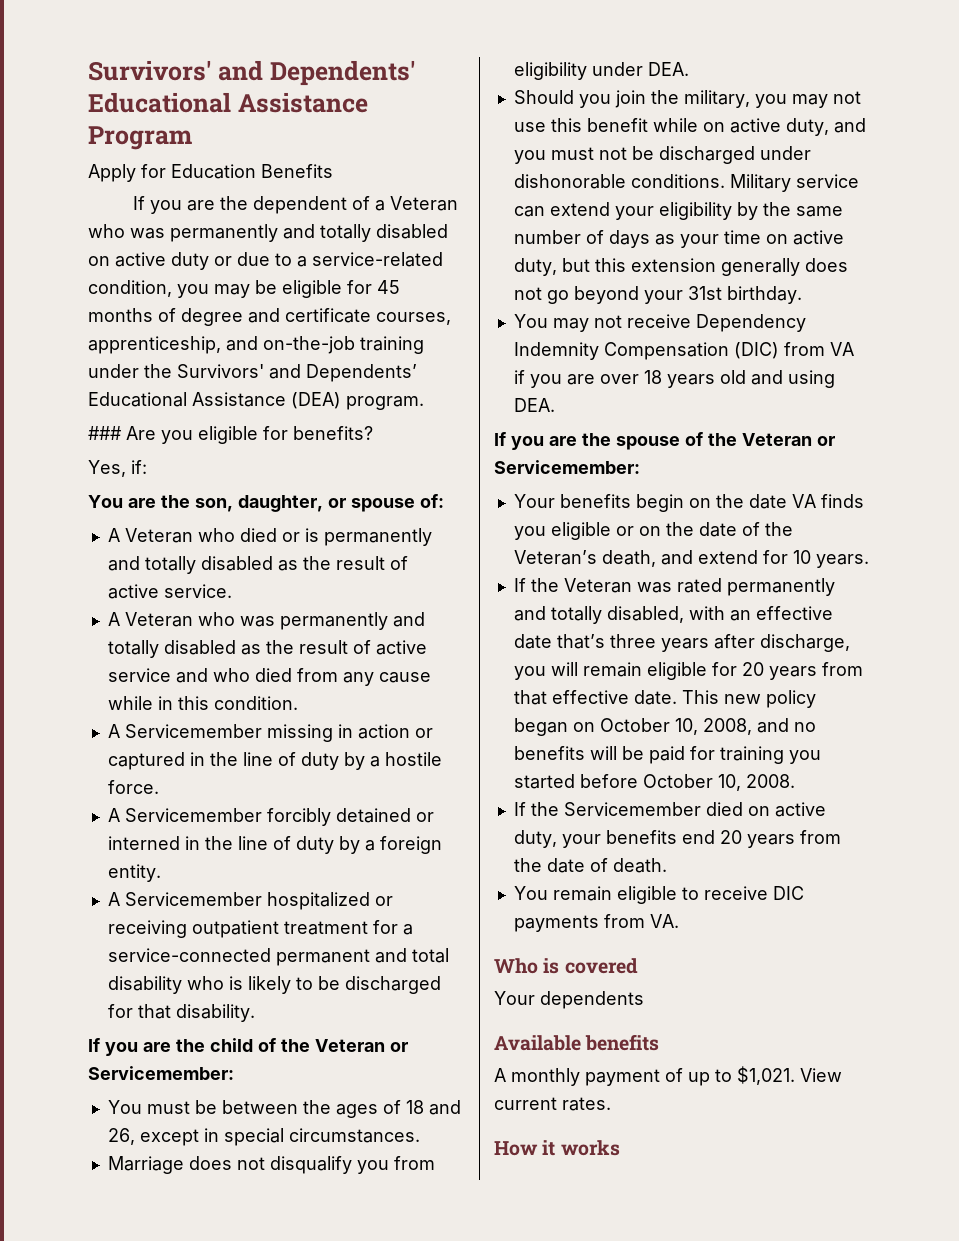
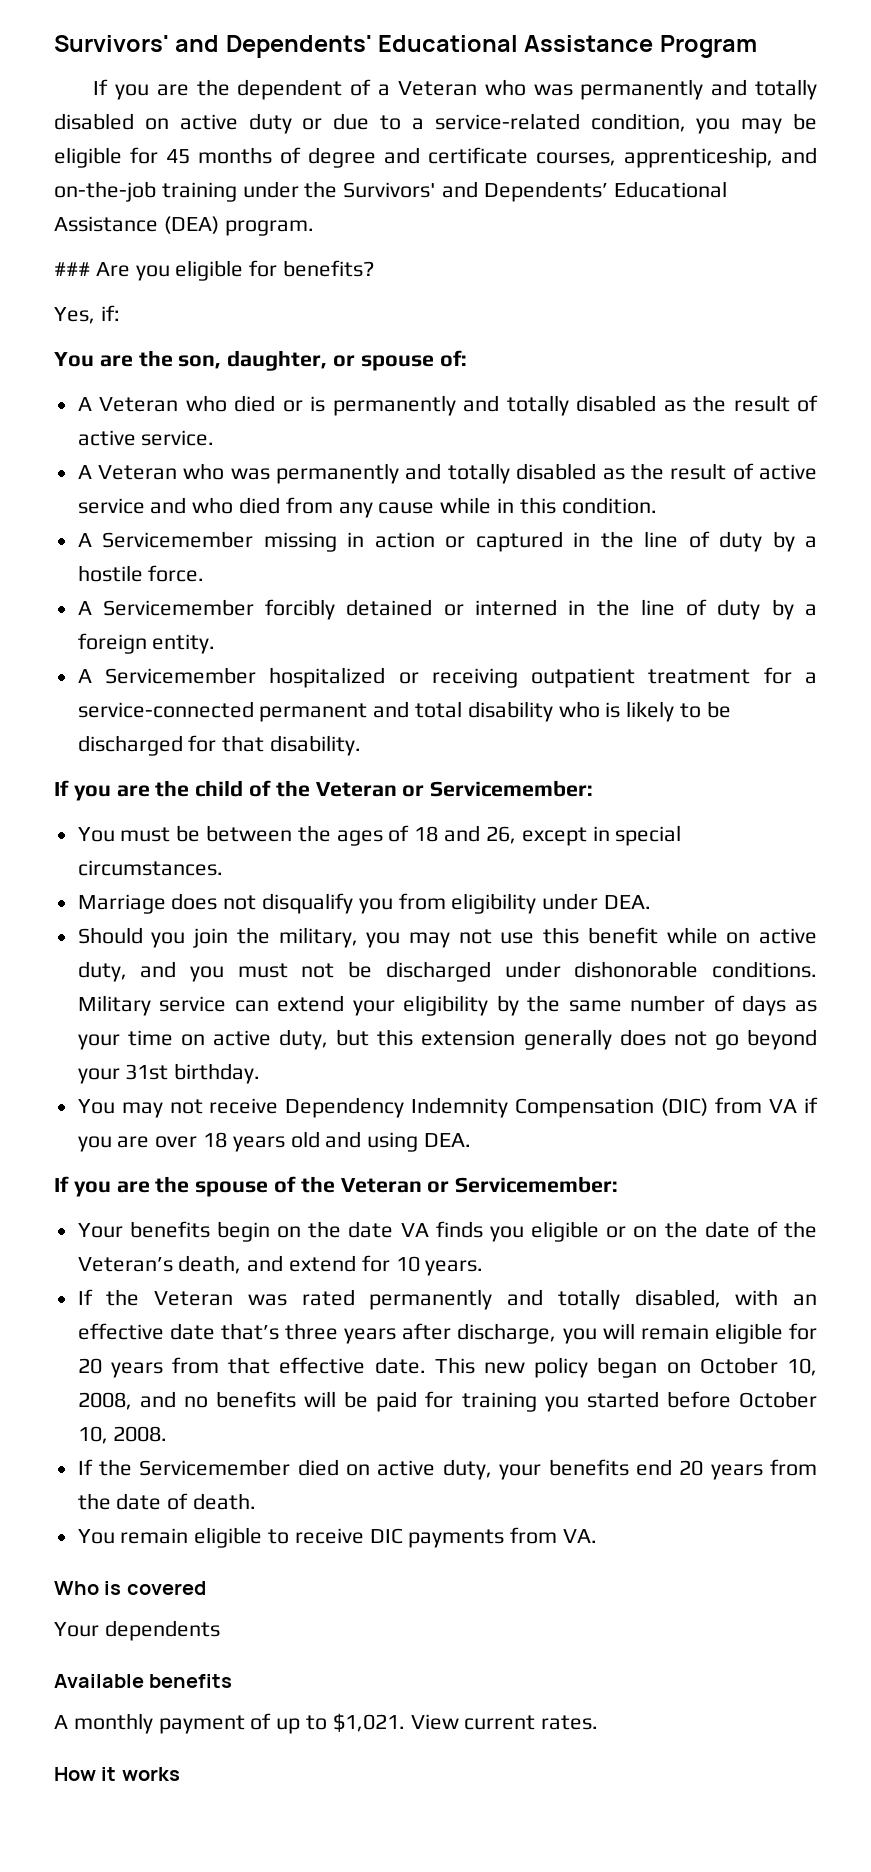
- Apply for Education Benefits

